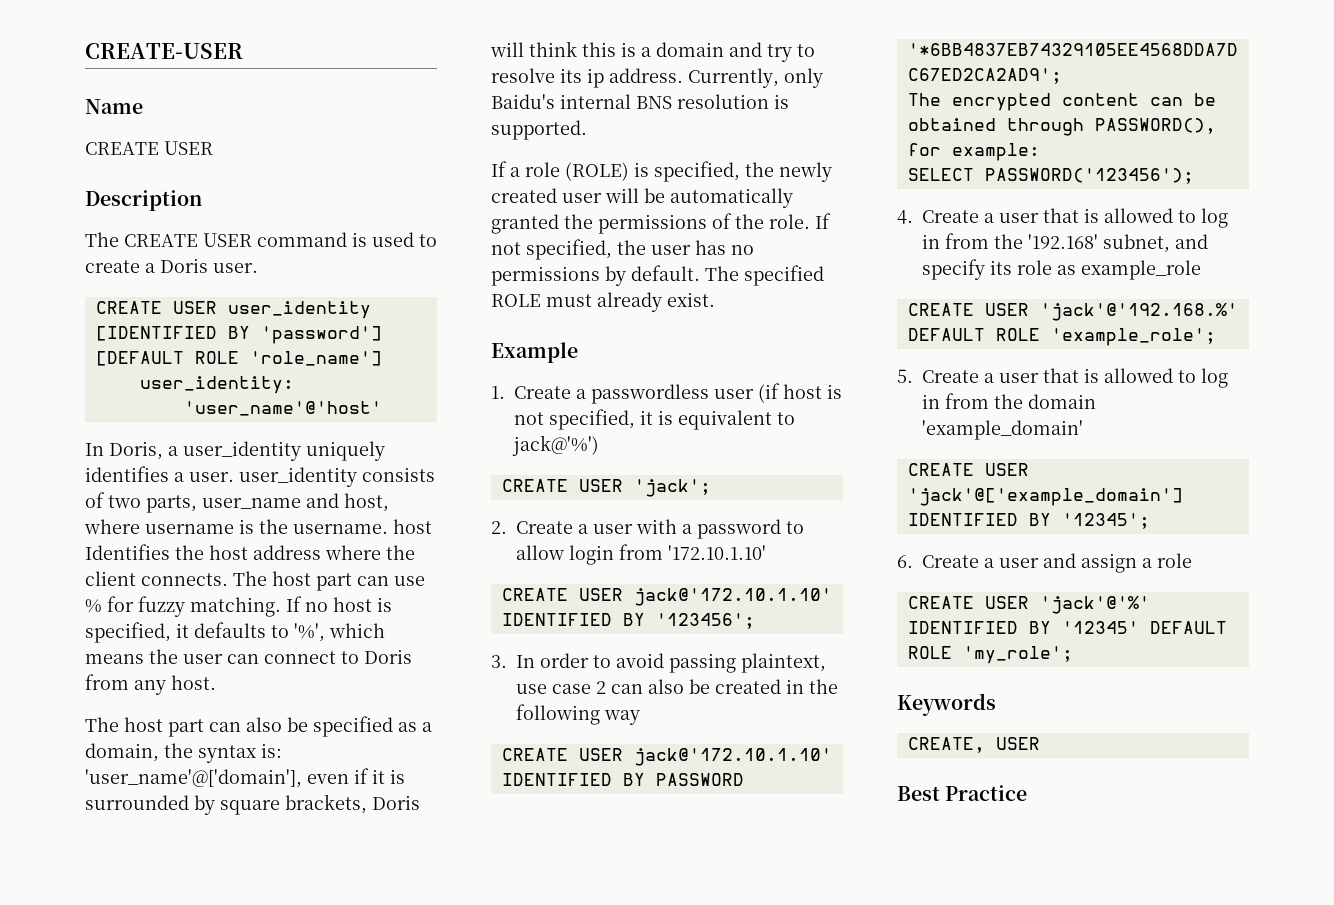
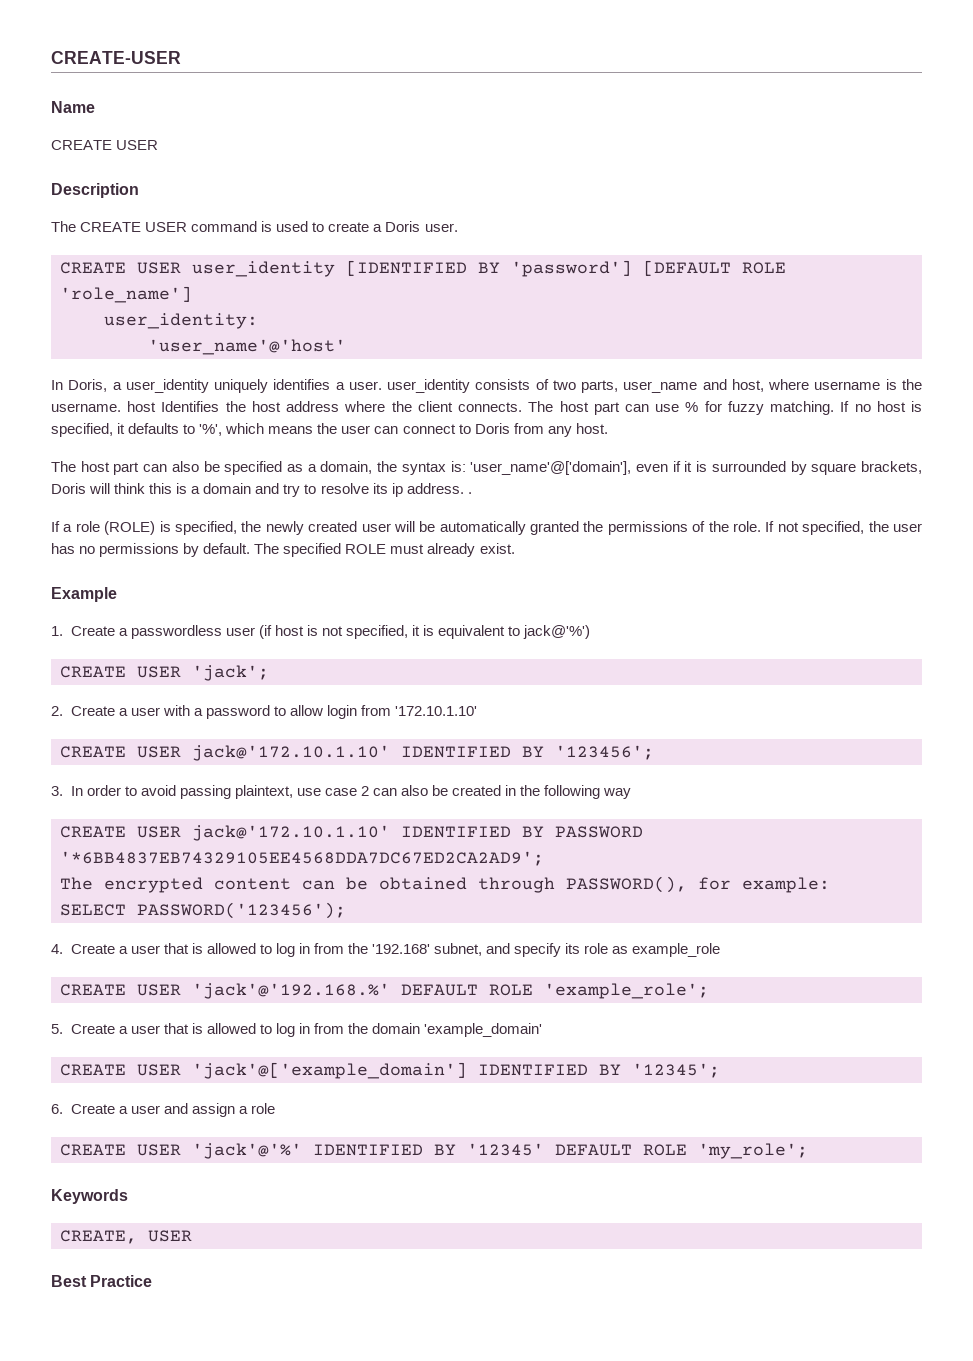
- The host part can also be specified as a domain, the syntax is: 'user_name'@['domain'], even if it is surrounded by square brackets, Doris will think this is a domain and try to resolve its ip address. Currently, only Baidu's internal BNS resolution is supported.
+ The host part can also be specified as a domain, the syntax is: 'user_name'@['domain'], even if it is surrounded by square brackets, Doris will think this is a domain and try to resolve its ip address. .

